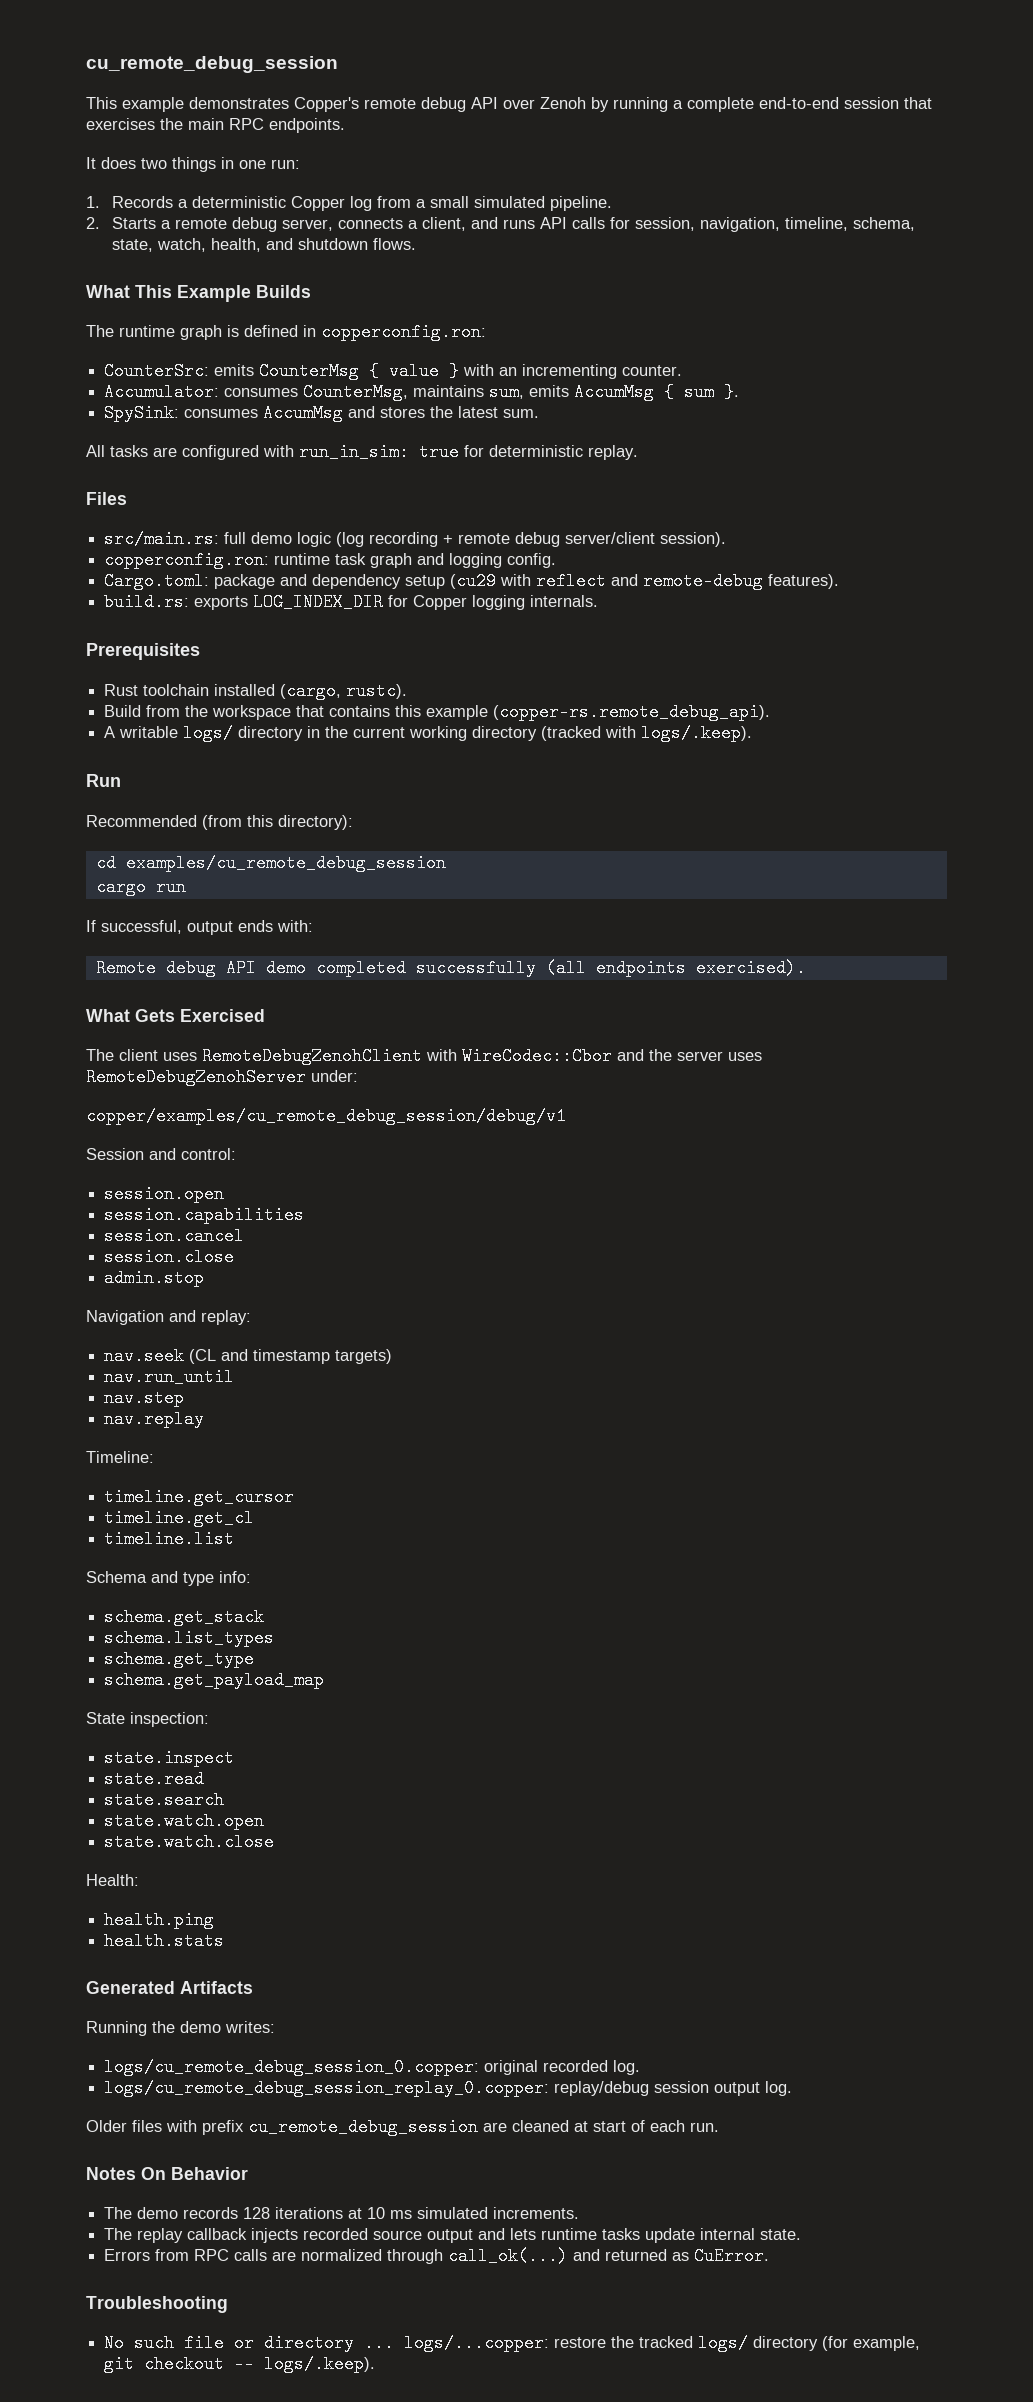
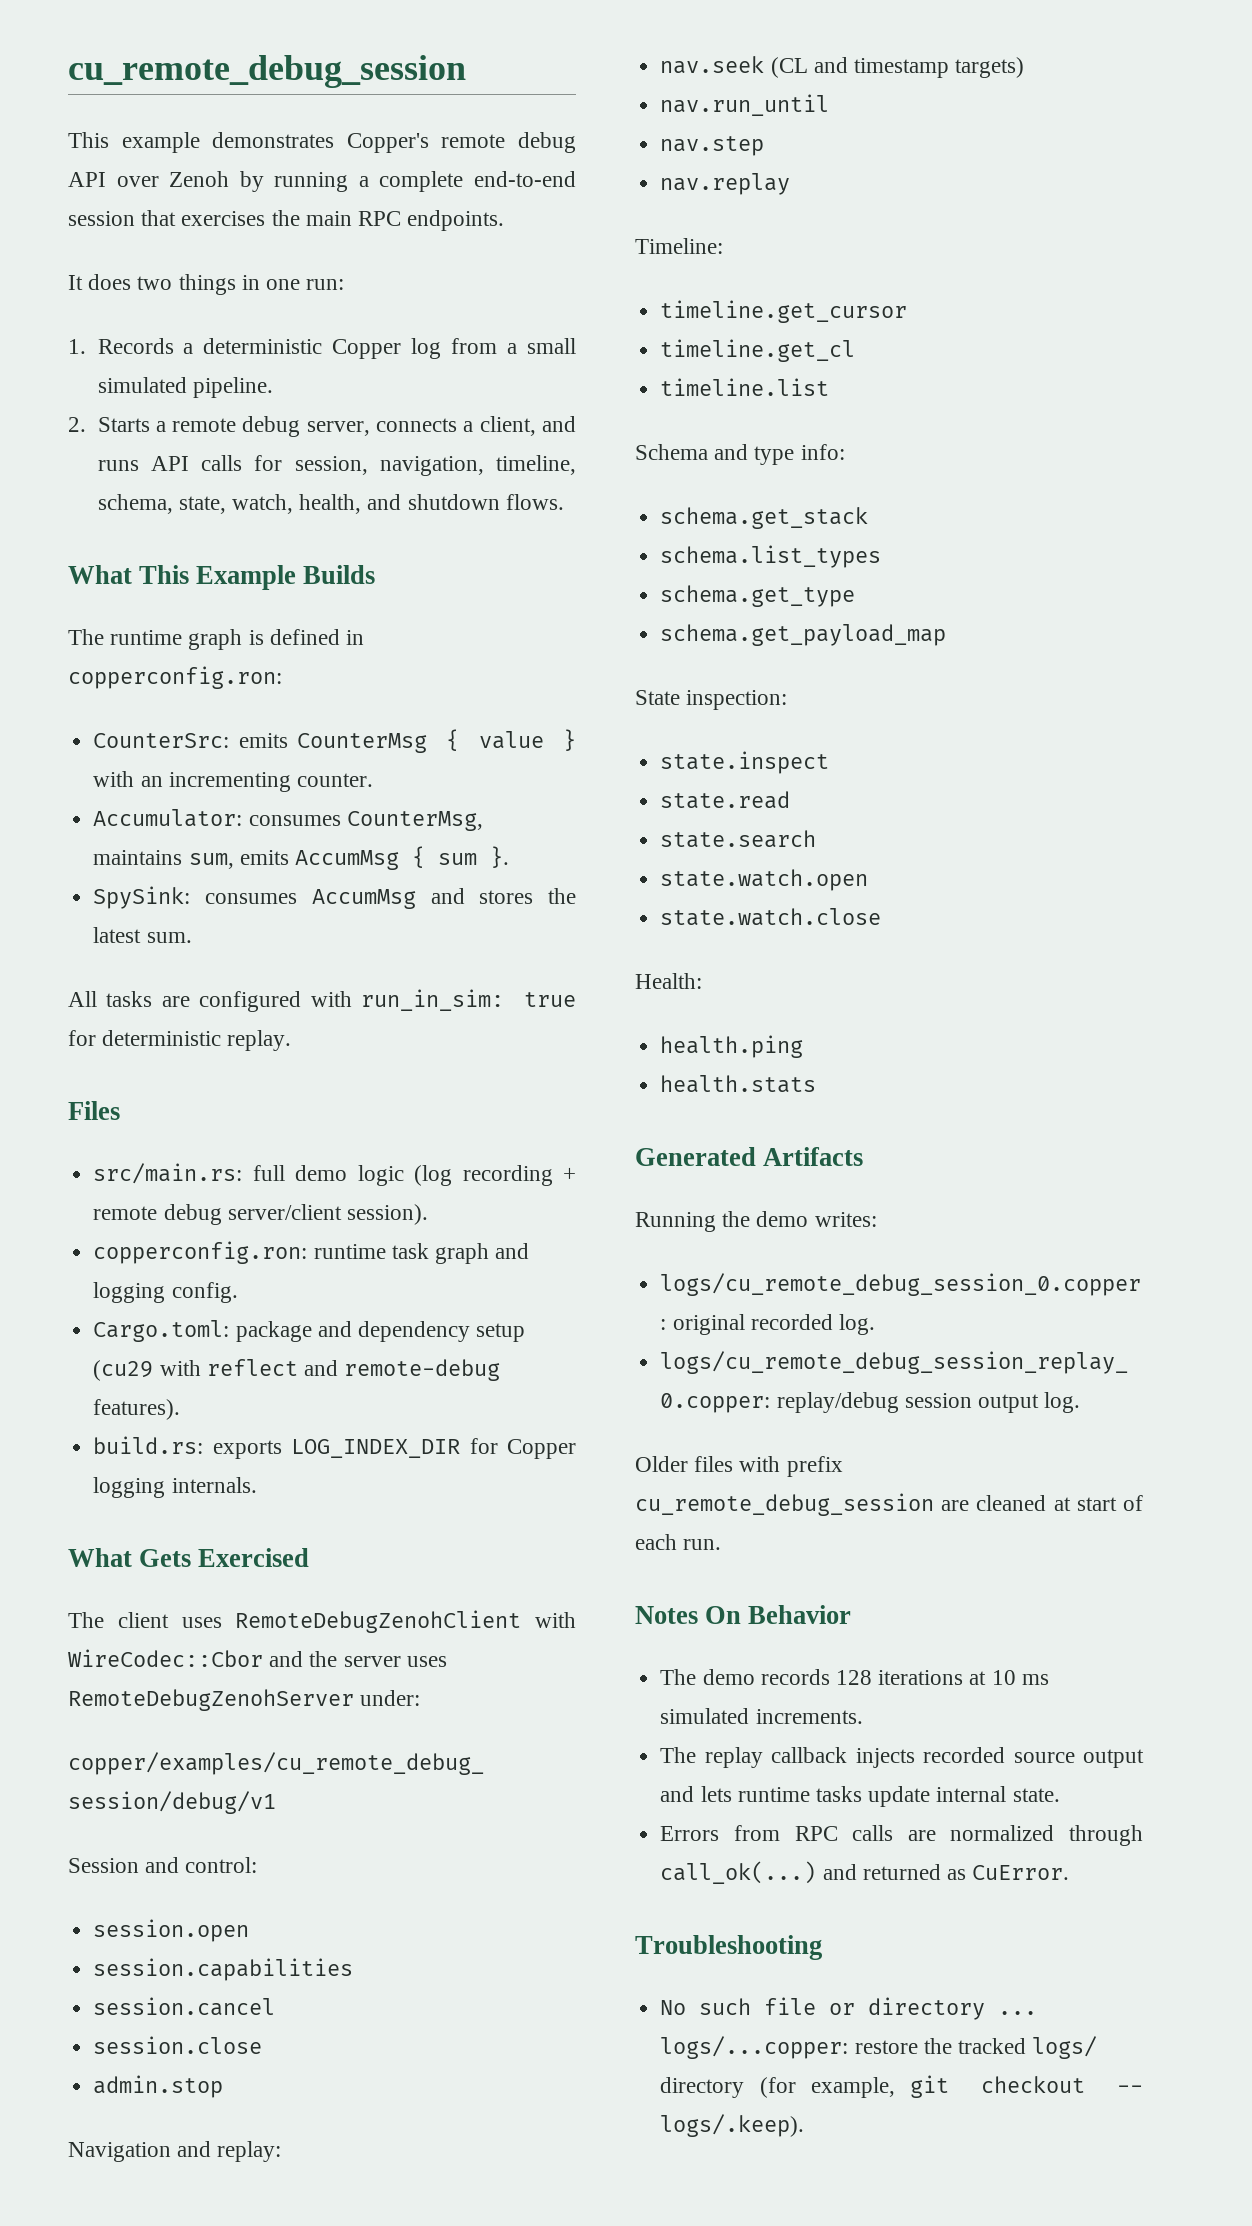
- Prerequisites
- Rust toolchain installed (cargo, rustc).
- Build from the workspace that contains this example (copper-rs.remote_debug_api).
- A writable logs/ directory in the current working directory (tracked with logs/.keep).
- Run
- Recommended (from this directory):
- cd examples/cu_remote_debug_session
- cargo run
- If successful, output ends with:
- Remote debug API demo completed successfully (all endpoints exercised).

